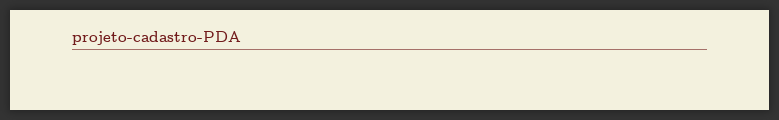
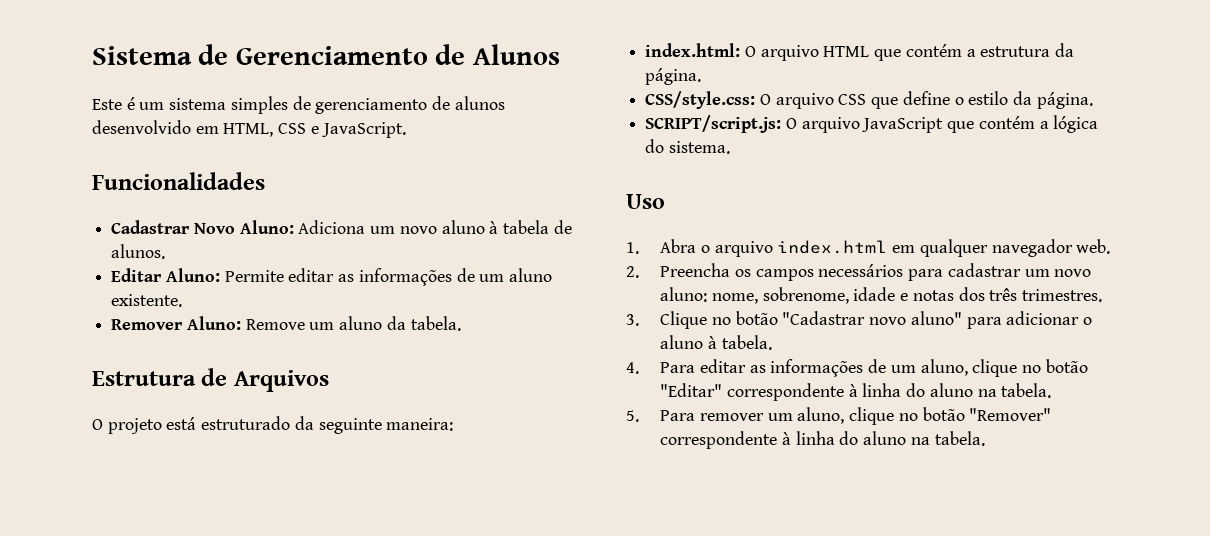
- projeto-cadastro-PDA
+ Sistema de Gerenciamento de Alunos
+ Este é um sistema simples de gerenciamento de alunos desenvolvido em HTML, CSS e JavaScript.
+ Funcionalidades
+ Cadastrar Novo Aluno: Adiciona um novo aluno à tabela de alunos.
+ Editar Aluno: Permite editar as informações de um aluno existente.
+ Remover Aluno: Remove um aluno da tabela.
+ Estrutura de Arquivos
+ O projeto está estruturado da seguinte maneira:
+ index.html: O arquivo HTML que contém a estrutura da página.
+ CSS/style.css: O arquivo CSS que define o estilo da página.
+ SCRIPT/script.js: O arquivo JavaScript que contém a lógica do sistema.
+ Uso
+ 1. Abra o arquivo index.html em qualquer navegador web.
+ 2. Preencha os campos necessários para cadastrar um novo aluno: nome, sobrenome, idade e notas dos três trimestres.
+ 3. Clique no botão "Cadastrar novo aluno" para adicionar o aluno à tabela.
+ 4. Para editar as informações de um aluno, clique no botão "Editar" correspondente à linha do aluno na tabela.
+ 5. Para remover um aluno, clique no botão "Remover" correspondente à linha do aluno na tabela.

